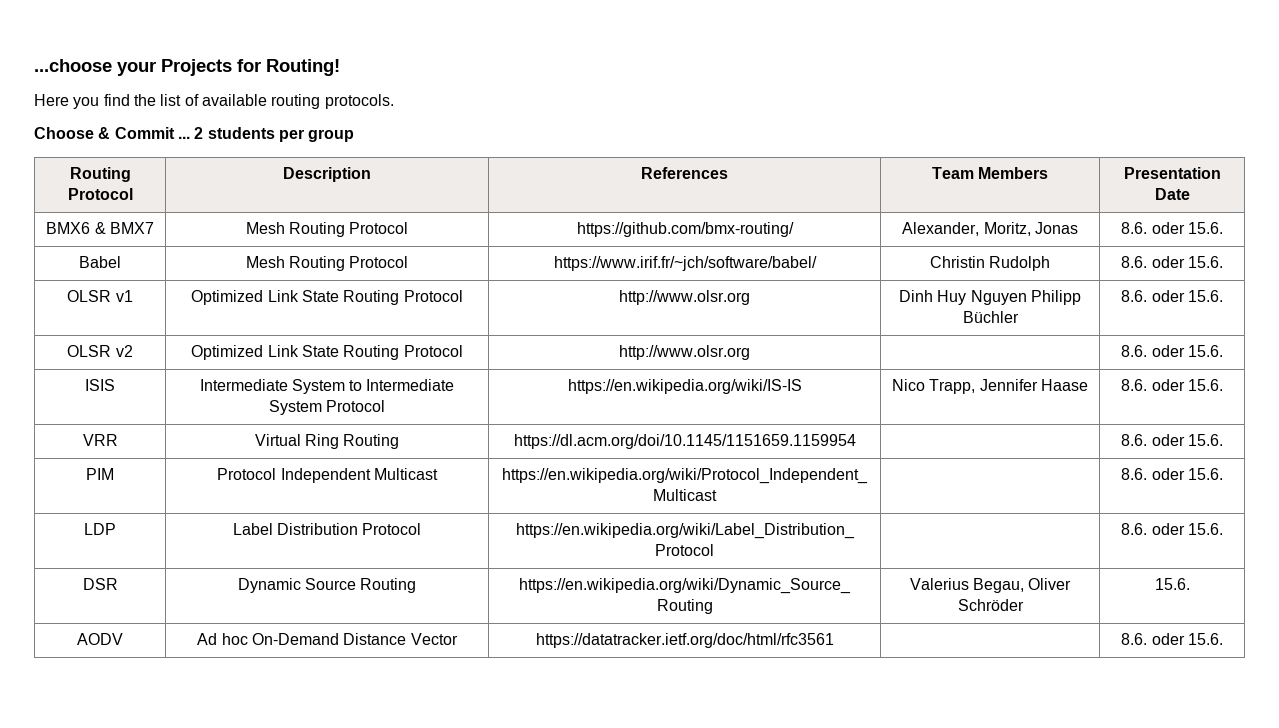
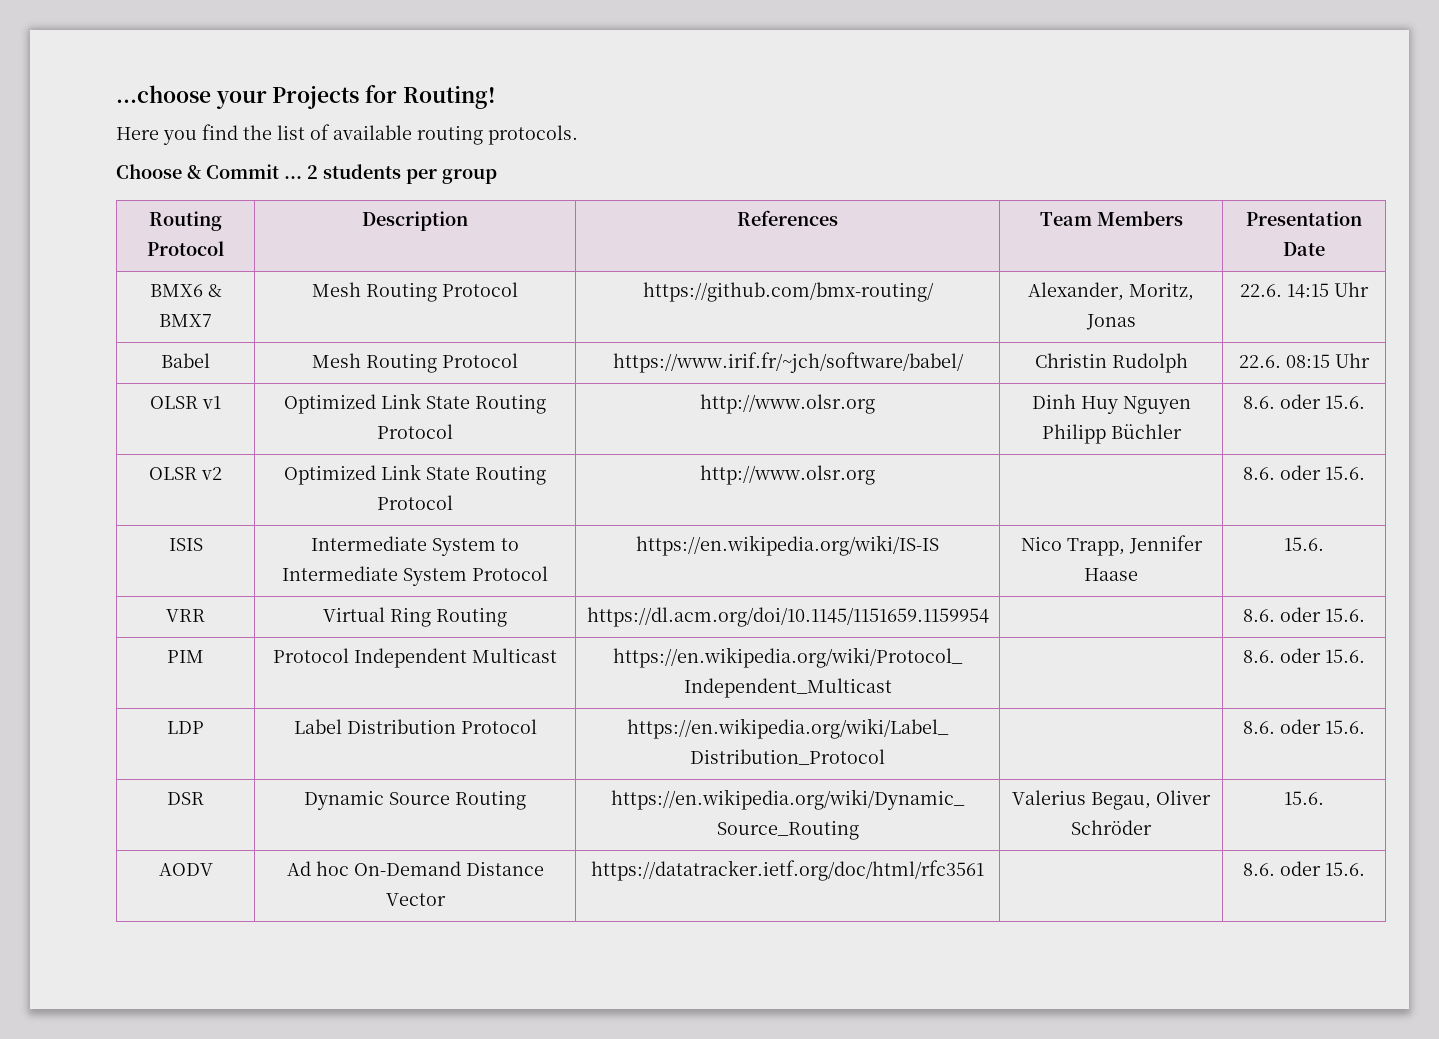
- BMX6 & BMX7 | Mesh Routing Protocol | https://github.com/bmx-routing/ | Alexander, Moritz, Jonas | 8.6. oder 15.6.
+ BMX6 & BMX7 | Mesh Routing Protocol | https://github.com/bmx-routing/ | Alexander, Moritz, Jonas | 22.6. 14:15 Uhr
- Babel | Mesh Routing Protocol | https://www.irif.fr/~jch/software/babel/ | Christin Rudolph | 8.6. oder 15.6.
+ Babel | Mesh Routing Protocol | https://www.irif.fr/~jch/software/babel/ | Christin Rudolph | 22.6. 08:15 Uhr
- ISIS | Intermediate System to Intermediate System Protocol | https://en.wikipedia.org/wiki/IS-IS | Nico Trapp, Jennifer Haase | 8.6. oder 15.6.
+ ISIS | Intermediate System to Intermediate System Protocol | https://en.wikipedia.org/wiki/IS-IS | Nico Trapp, Jennifer Haase | 15.6.

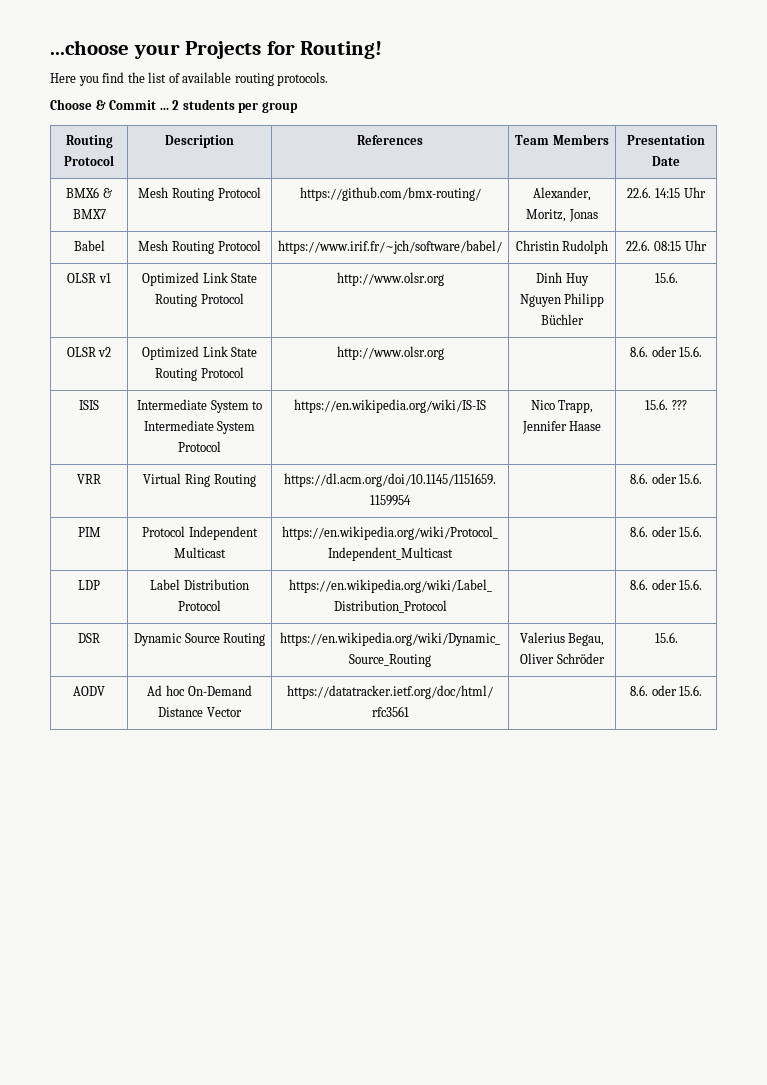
- OLSR v1 | Optimized Link State Routing Protocol | http://www.olsr.org | Dinh Huy Nguyen Philipp Büchler | 8.6. oder 15.6.
+ OLSR v1 | Optimized Link State Routing Protocol | http://www.olsr.org | Dinh Huy Nguyen Philipp Büchler | 15.6.
- ISIS | Intermediate System to Intermediate System Protocol | https://en.wikipedia.org/wiki/IS-IS | Nico Trapp, Jennifer Haase | 15.6.
+ ISIS | Intermediate System to Intermediate System Protocol | https://en.wikipedia.org/wiki/IS-IS | Nico Trapp, Jennifer Haase | 15.6. ???

